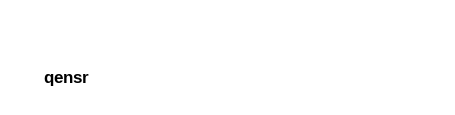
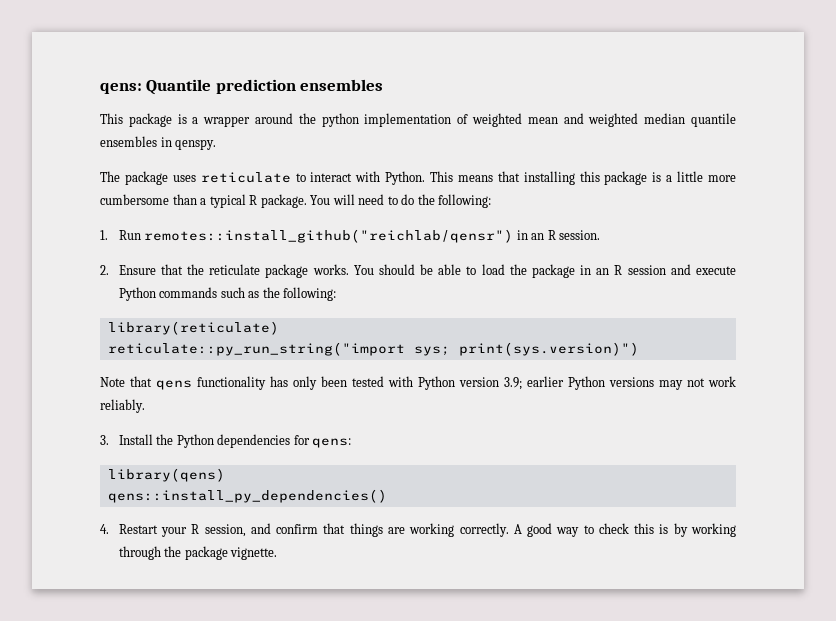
- qensr
+ qens: Quantile prediction ensembles
+ This package is a wrapper around the python implementation of weighted mean and weighted median quantile ensembles in qenspy.
+ The package uses reticulate to interact with Python. This means that installing this package is a little more cumbersome than a typical R package. You will need to do the following:
+ 1. Run remotes::install_github("reichlab/qensr") in an R session.
+ 2. Ensure that the reticulate package works. You should be able to load the package in an R session and execute Python commands such as the following:
+ library(reticulate)
+ reticulate::py_run_string("import sys; print(sys.version)")
+ Note that qens functionality has only been tested with Python version 3.9; earlier Python versions may not work reliably.
+ 3. Install the Python dependencies for qens:
+ library(qens)
+ qens::install_py_dependencies()
+ 4. Restart your R session, and confirm that things are working correctly. A good way to check this is by working through the package vignette.

